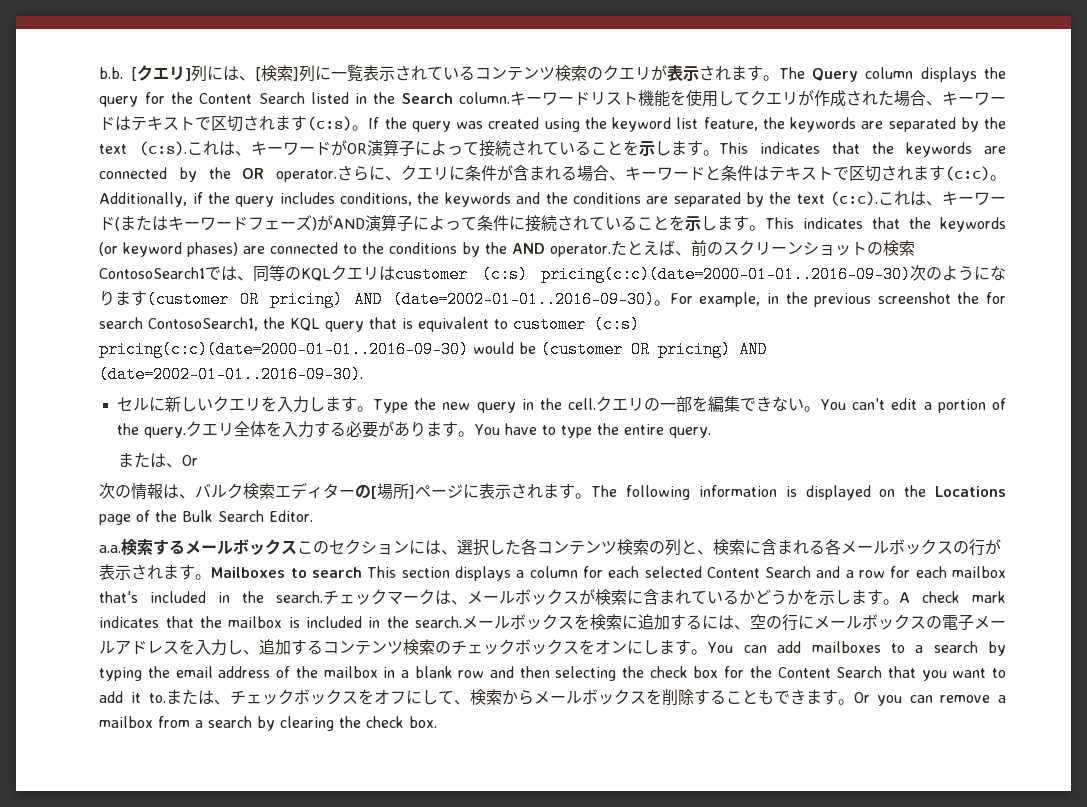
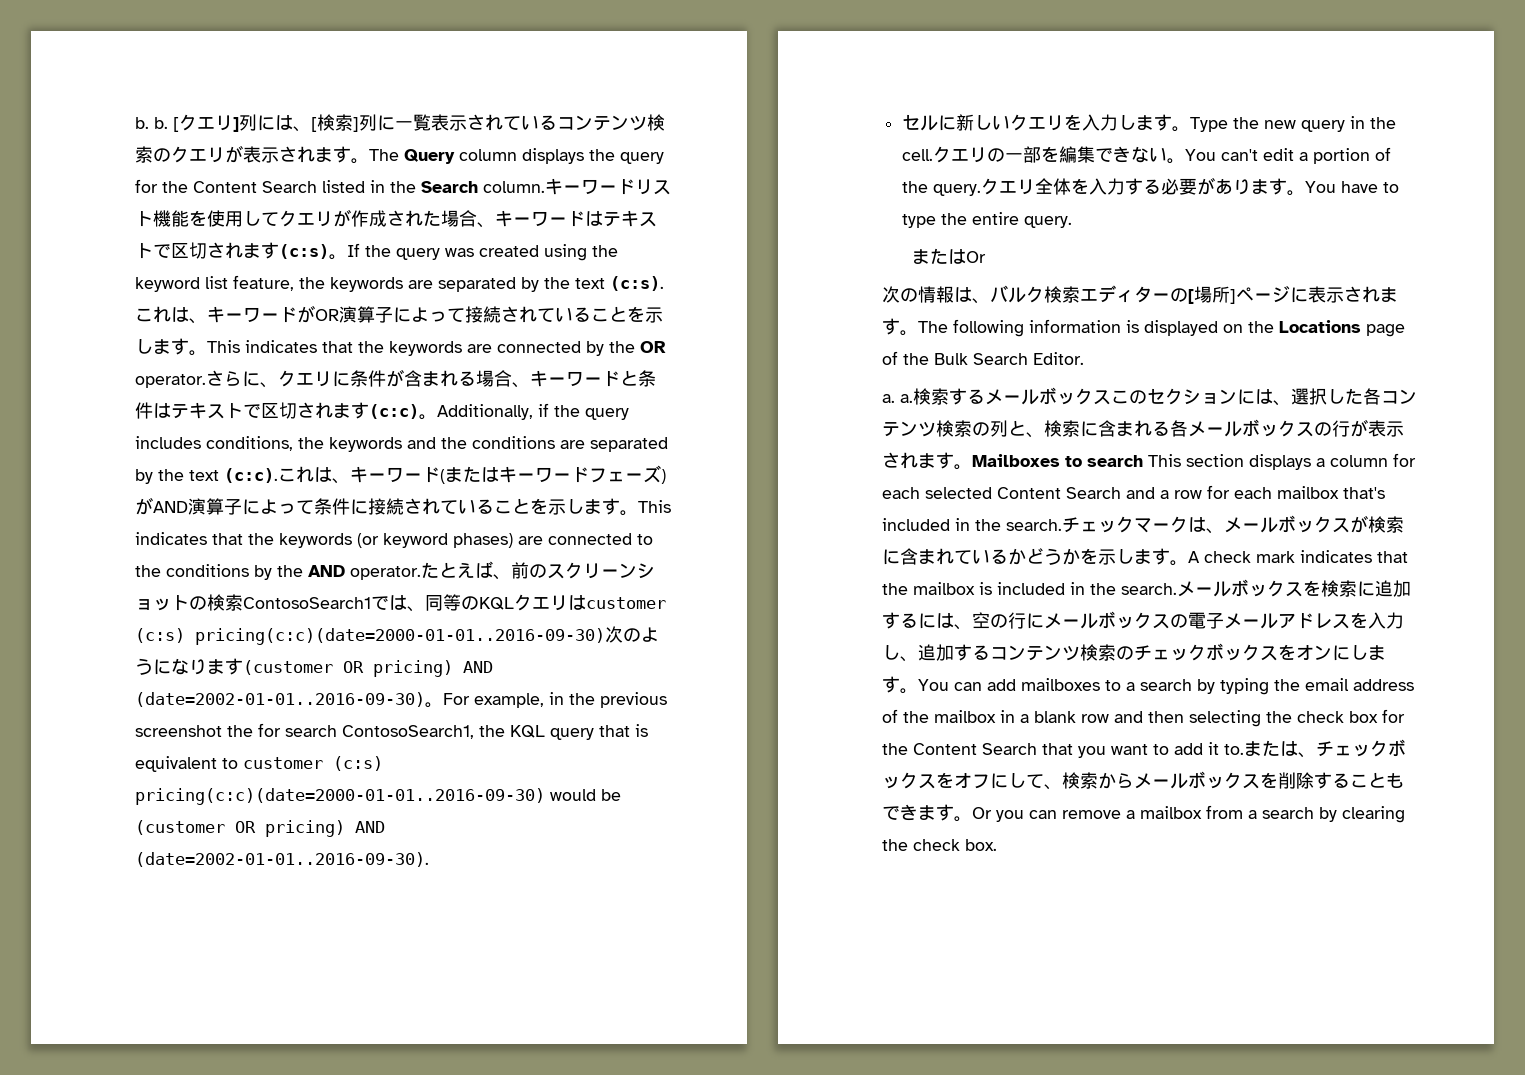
- b.b. [クエリ]列には、[検索]列に一覧表示されているコンテンツ検索のクエリが表示されます。
+ b. b. [クエリ]列には、[検索]列に一覧表示されているコンテンツ検索のクエリが表示されます。
- または、Or
+ またはOr
- a.a.検索するメールボックスこのセクションには、選択した各コンテンツ検索の列と、検索に含まれる各メールボックスの行が表示されます。
+ a. a.検索するメールボックスこのセクションには、選択した各コンテンツ検索の列と、検索に含まれる各メールボックスの行が表示されます。

